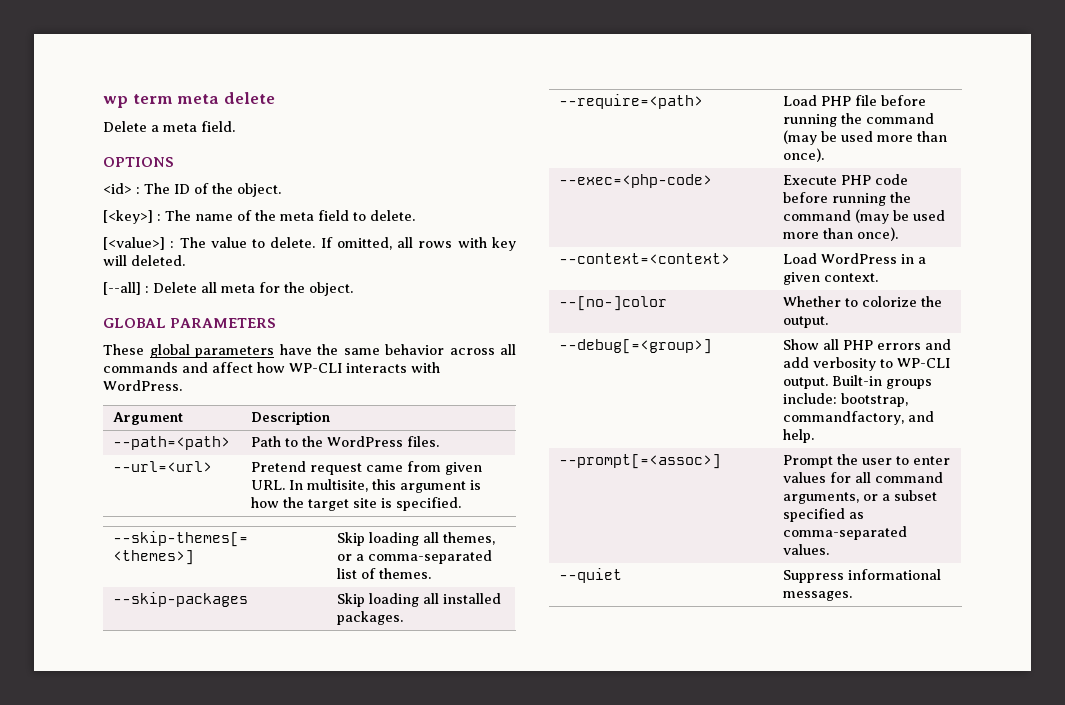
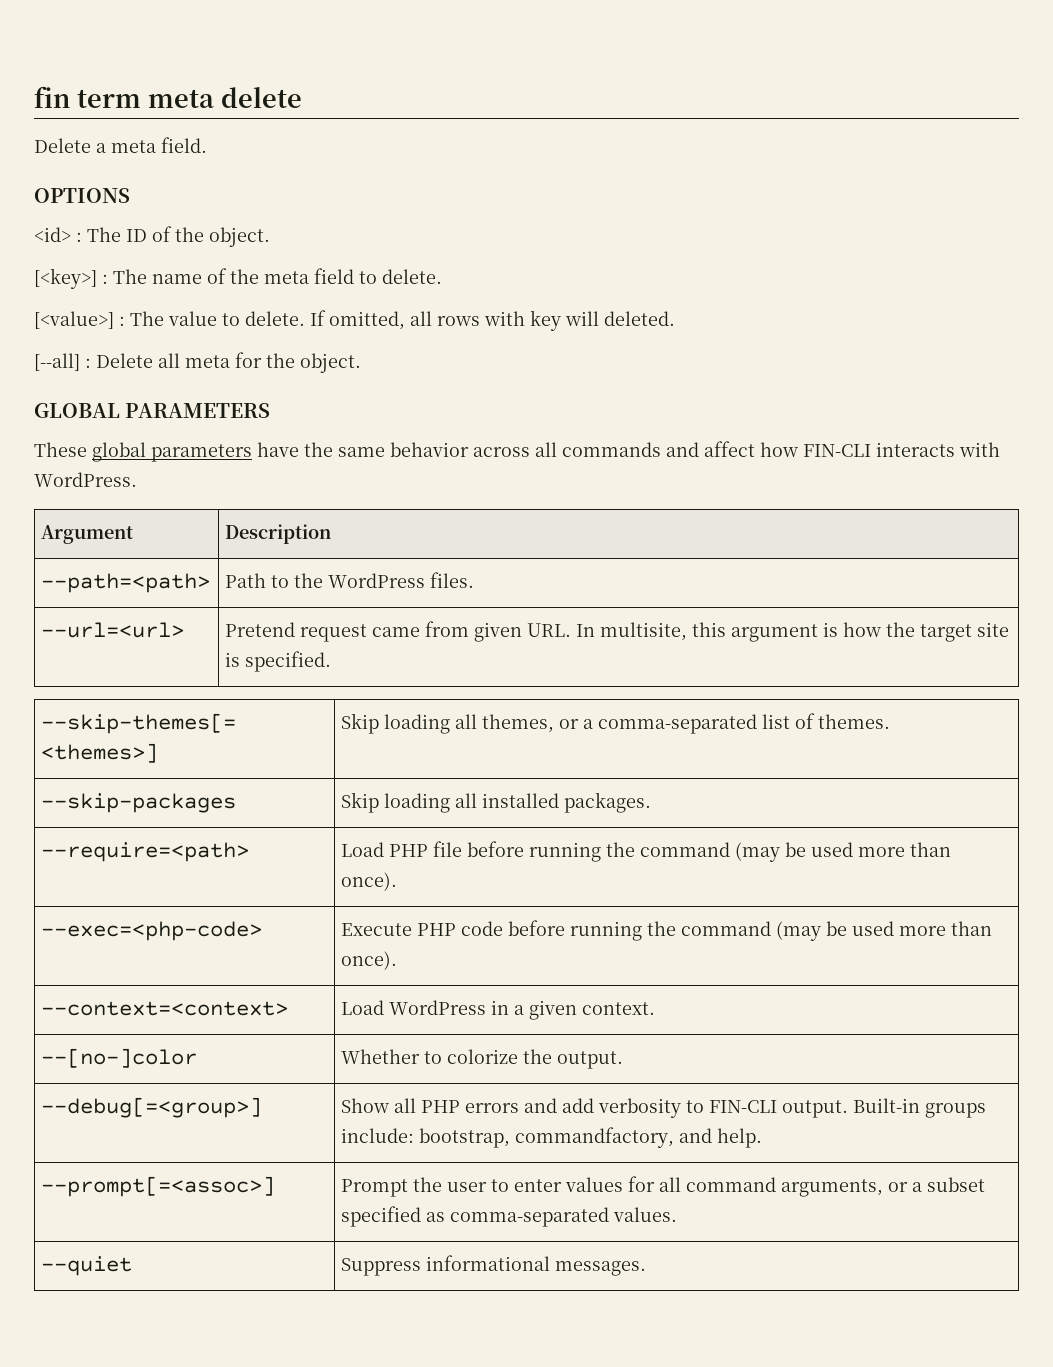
- wp term meta delete
+ fin term meta delete
- These global parameters have the same behavior across all commands and affect how WP-CLI interacts with WordPress.
+ These global parameters have the same behavior across all commands and affect how FIN-CLI interacts with WordPress.
- --debug[=<group>] | Show all PHP errors and add verbosity to WP-CLI output. Built-in groups include: bootstrap, commandfactory, and help.
+ --debug[=<group>] | Show all PHP errors and add verbosity to FIN-CLI output. Built-in groups include: bootstrap, commandfactory, and help.

